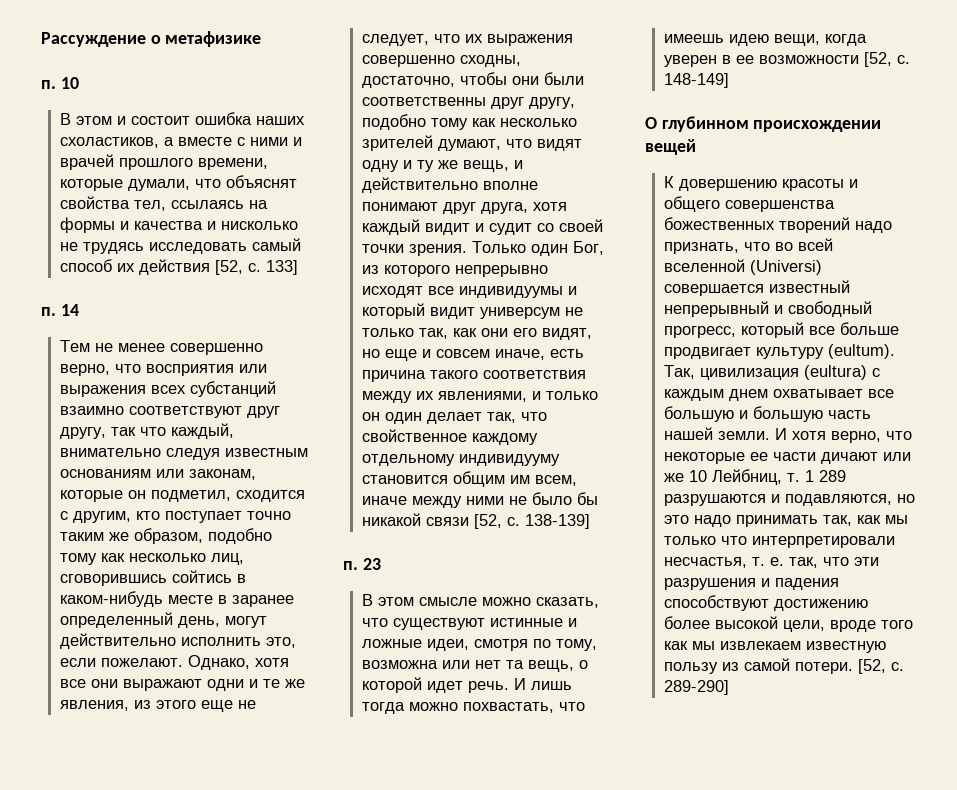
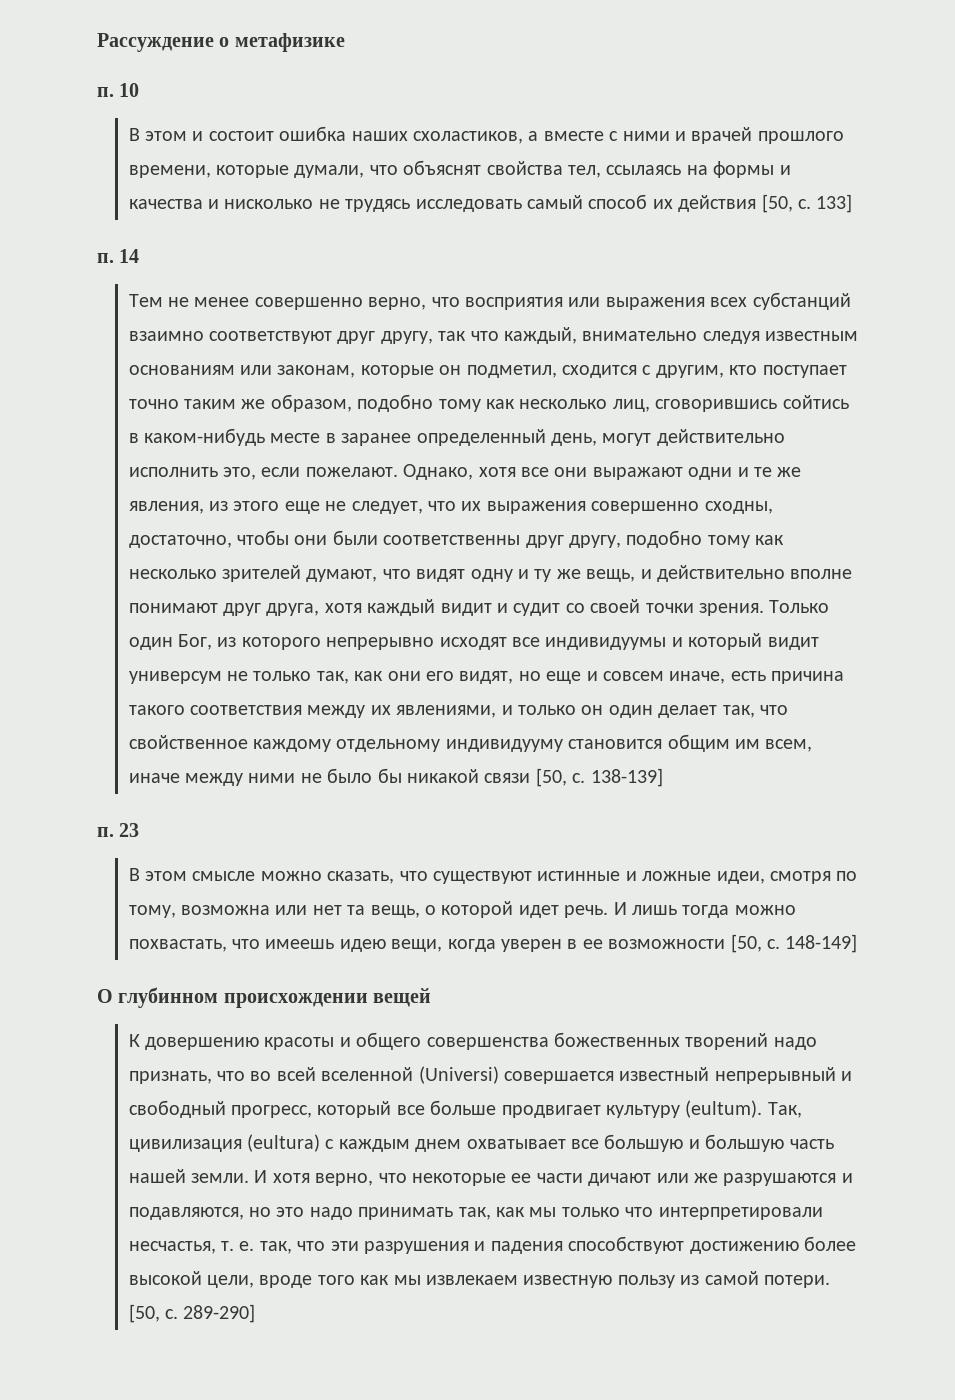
- В этом и состоит ошибка наших схоластиков, а вместе с ними и врачей прошлого времени, которые думали, что объяснят свойства тел, ссылаясь на формы и качества и нисколько не трудясь исследовать самый способ их действия [52, c.
+ В этом и состоит ошибка наших схоластиков, а вместе с ними и врачей прошлого времени, которые думали, что объяснят свойства тел, ссылаясь на формы и качества и нисколько не трудясь исследовать самый способ их действия [50, c.
- Только один Бог, из которого непрерывно исходят все индивидуумы и который видит универсум не только так, как они его видят, но еще и совсем иначе, есть причина такого соответствия между их явлениями, и только он один делает так, что свойственное каждому отдельному индивидууму становится общим им всем, иначе между ними не было бы никакой связи [52, c.
+ Только один Бог, из которого непрерывно исходят все индивидуумы и который видит универсум не только так, как они его видят, но еще и совсем иначе, есть причина такого соответствия между их явлениями, и только он один делает так, что свойственное каждому отдельному индивидууму становится общим им всем, иначе между ними не было бы никакой связи [50, c.
- И лишь тогда можно похвастать, что имеешь идею вещи, когда уверен в ее возможности [52, c.
+ И лишь тогда можно похвастать, что имеешь идею вещи, когда уверен в ее возможности [50, c.
- И хотя верно, что некоторые ее части дичают или же 10 Лейбниц, т. 1 289 разрушаются и подавляются, но это надо принимать так, как мы только что интерпретировали несчастья, т. е. так, что эти разрушения и падения способствуют достижению более высокой цели, вроде того как мы извлекаем известную пользу из самой потери. [52, c.
+ И хотя верно, что некоторые ее части дичают или же разрушаются и подавляются, но это надо принимать так, как мы только что интерпретировали несчастья, т. е. так, что эти разрушения и падения способствуют достижению более высокой цели, вроде того как мы извлекаем известную пользу из самой потери. [50, c.

